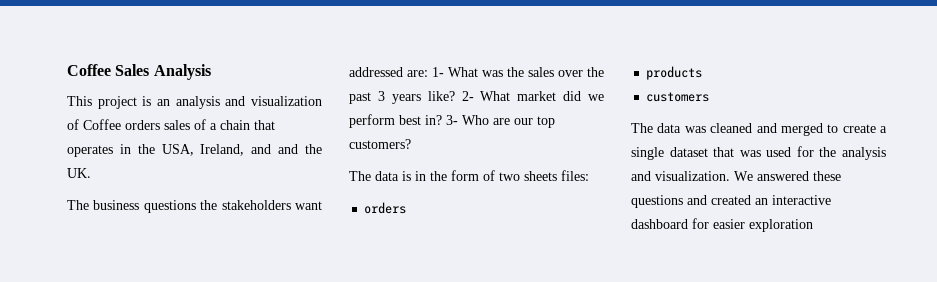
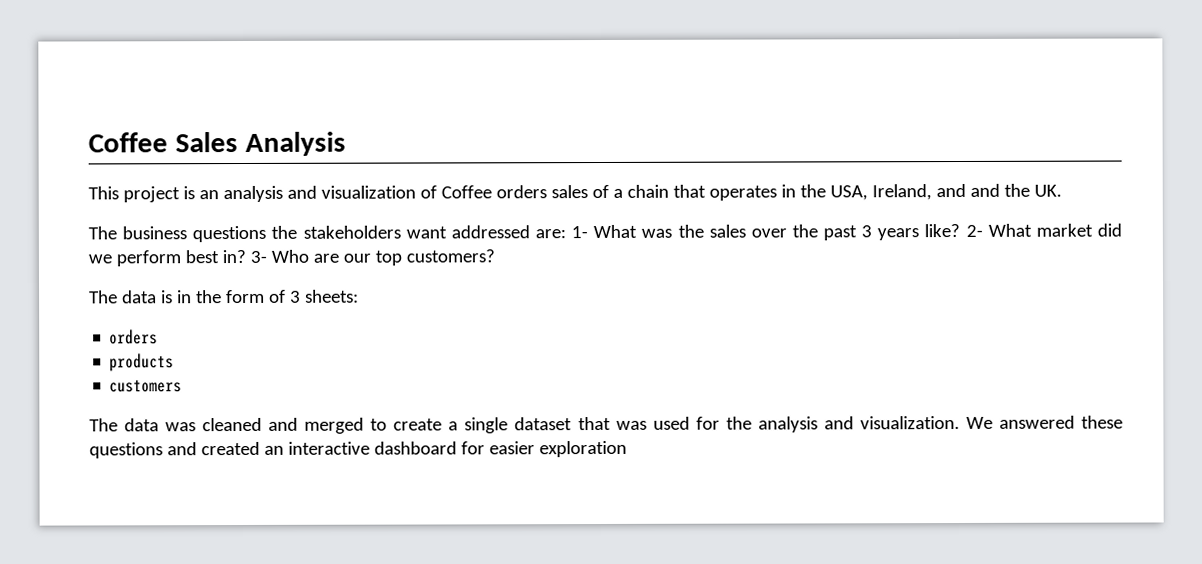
- The data is in the form of two sheets files:
+ The data is in the form of 3 sheets:

